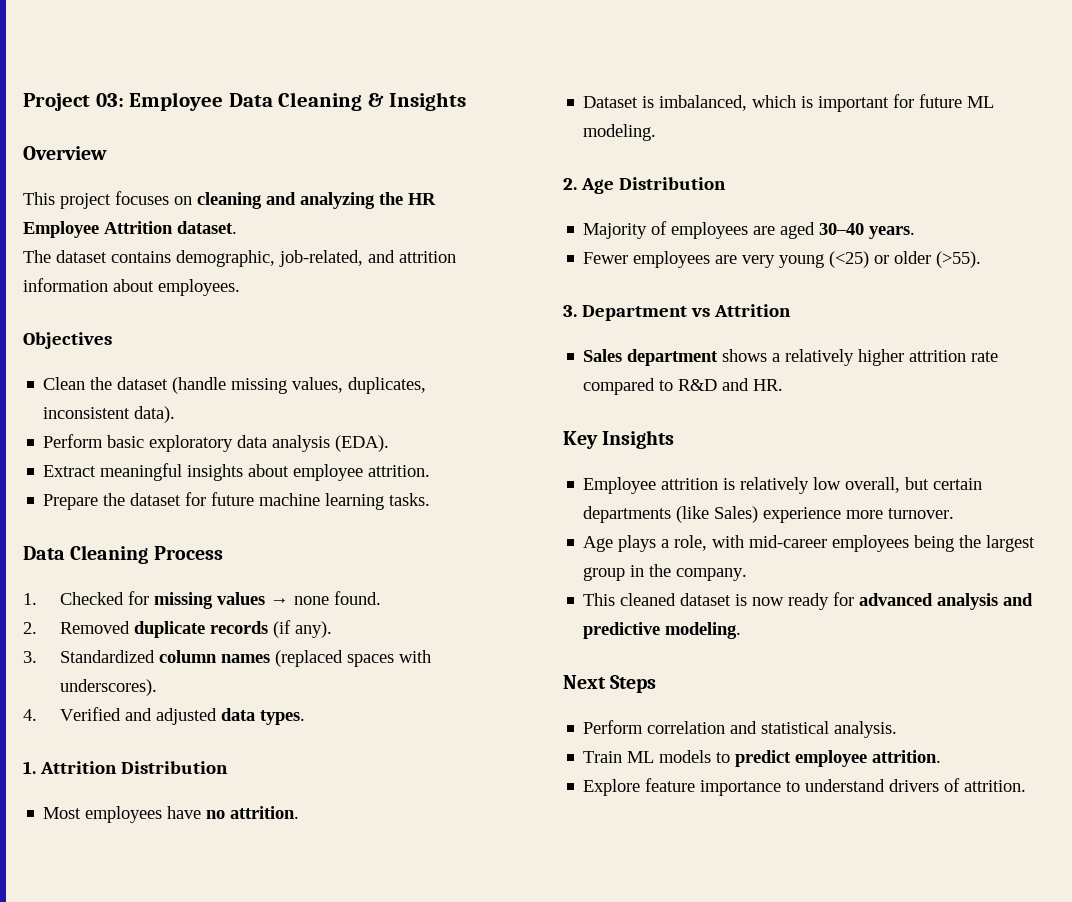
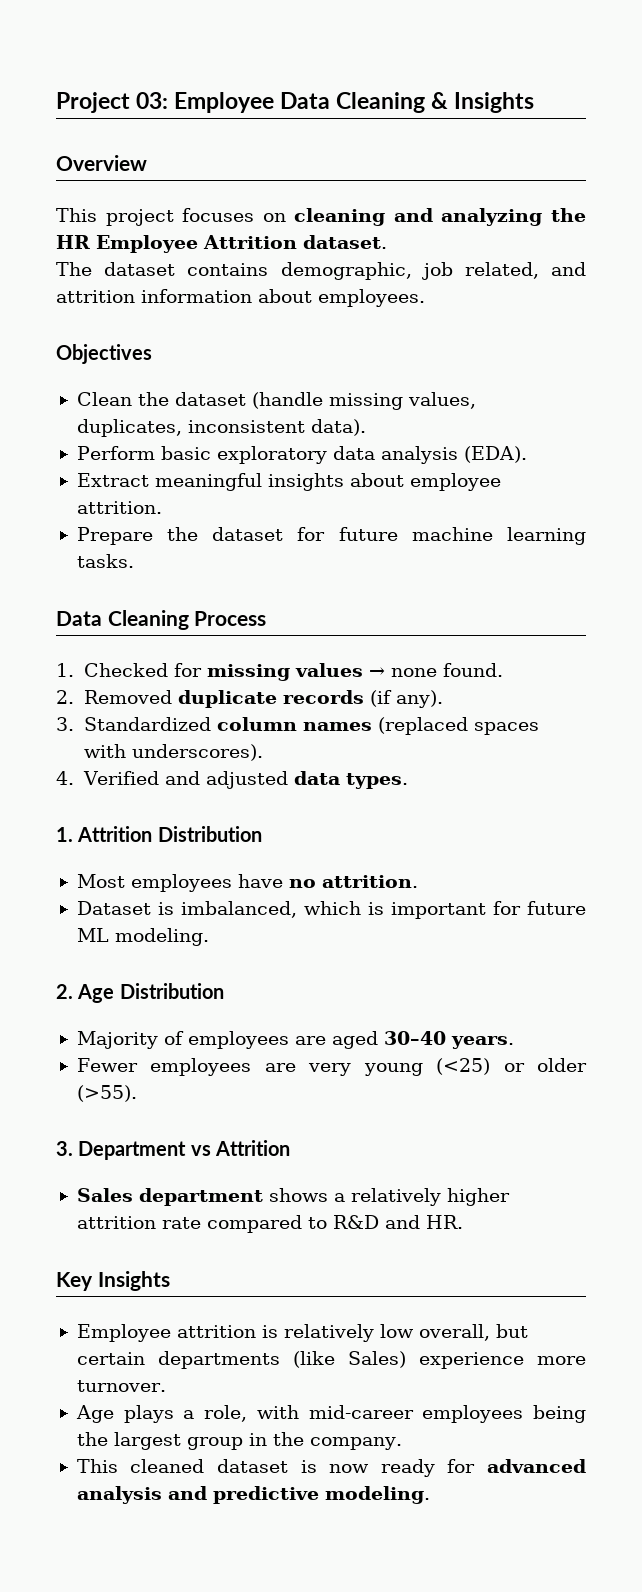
- The dataset contains demographic, job-related, and attrition information about employees.
+ The dataset contains demographic, job related, and attrition information about employees.
- Next Steps
- Perform correlation and statistical analysis.
- Train ML models to predict employee attrition.
- Explore feature importance to understand drivers of attrition.

